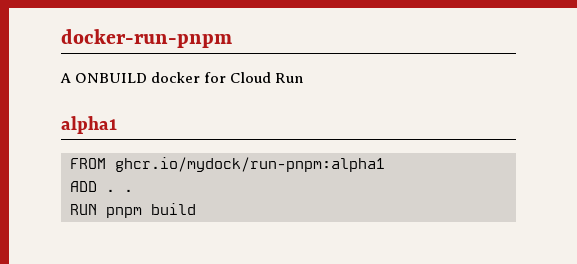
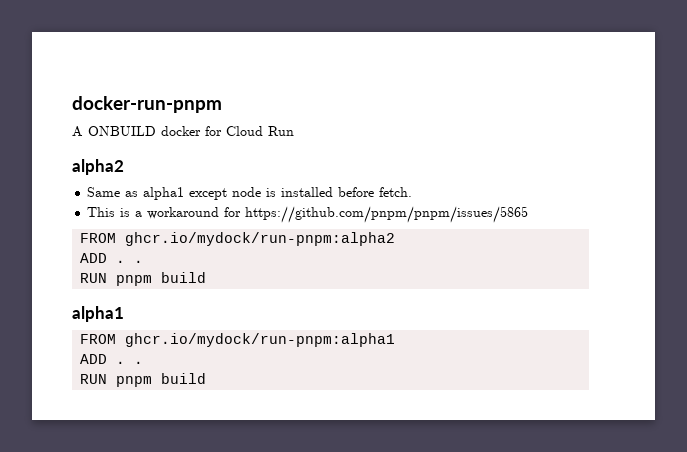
+ alpha2
+ Same as alpha1 except node is installed before fetch.
+ This is a workaround for https://github.com/pnpm/pnpm/issues/5865
+ FROM ghcr.io/mydock/run-pnpm:alpha2
+ ADD . .
+ RUN pnpm build

